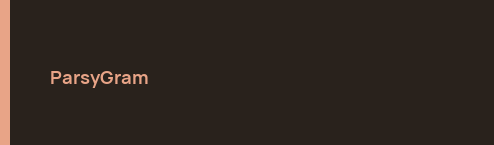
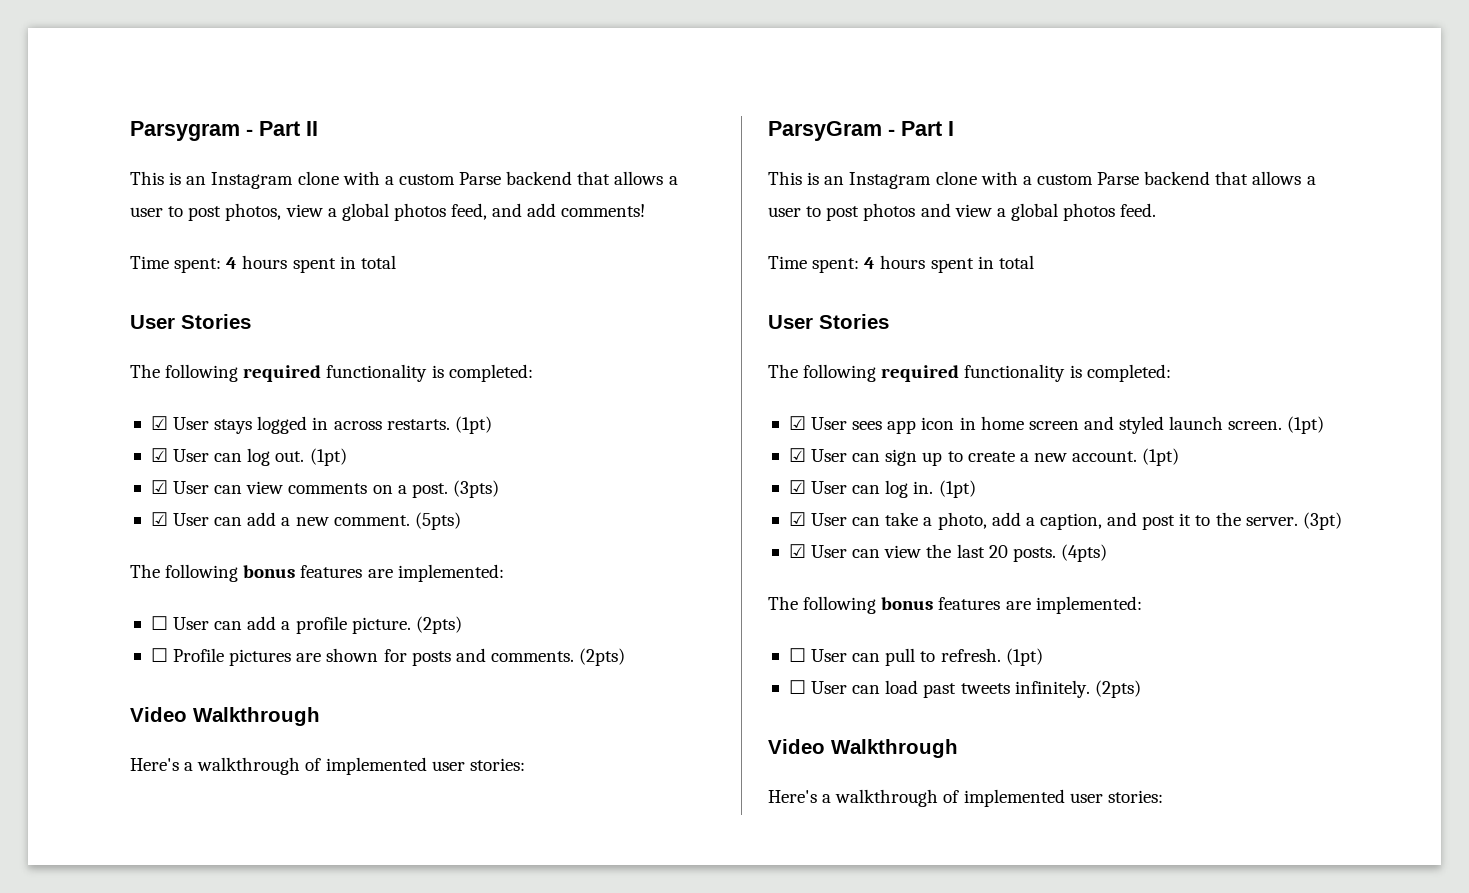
- ParsyGram
+ Parsygram - Part II
+ This is an Instagram clone with a custom Parse backend that allows a user to post photos, view a global photos feed, and add comments!
+ Time spent: 4 hours spent in total
+ User Stories
+ The following required functionality is completed:
+ ☑ User stays logged in across restarts. (1pt)
+ ☑ User can log out. (1pt)
+ ☑ User can view comments on a post. (3pts)
+ ☑ User can add a new comment. (5pts)
+ The following bonus features are implemented:
+ ☐ User can add a profile picture. (2pts)
+ ☐ Profile pictures are shown for posts and comments. (2pts)
+ Video Walkthrough
+ Here's a walkthrough of implemented user stories:
+ ParsyGram - Part I
+ This is an Instagram clone with a custom Parse backend that allows a user to post photos and view a global photos feed.
+ Time spent: 4 hours spent in total
+ User Stories
+ The following required functionality is completed:
+ ☑ User sees app icon in home screen and styled launch screen. (1pt)
+ ☑ User can sign up to create a new account. (1pt)
+ ☑ User can log in. (1pt)
+ ☑ User can take a photo, add a caption, and post it to the server. (3pt)
+ ☑ User can view the last 20 posts. (4pts)
+ The following bonus features are implemented:
+ ☐ User can pull to refresh. (1pt)
+ ☐ User can load past tweets infinitely. (2pts)
+ Video Walkthrough
+ Here's a walkthrough of implemented user stories:

